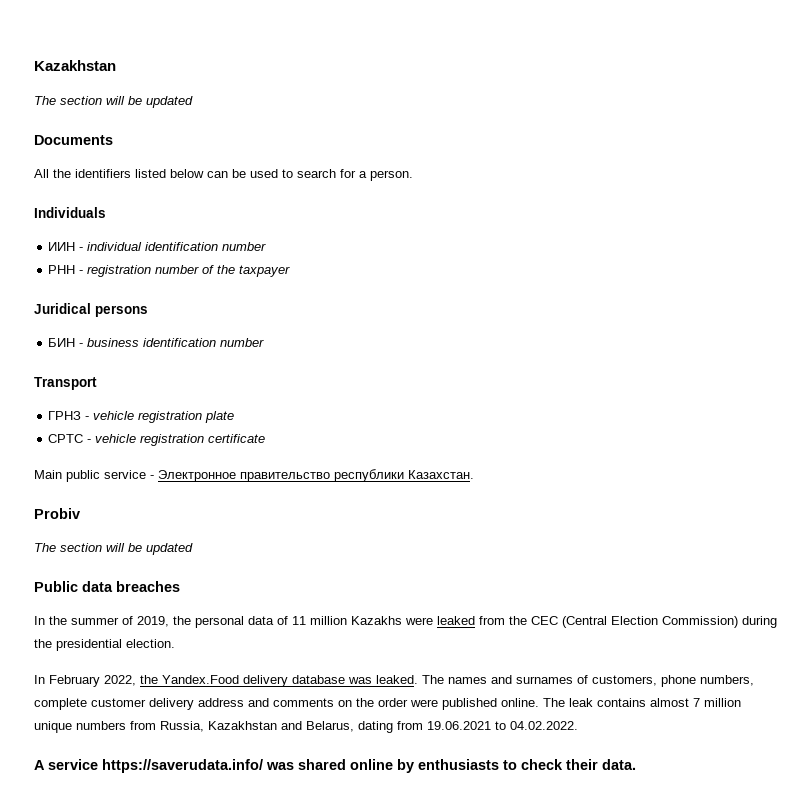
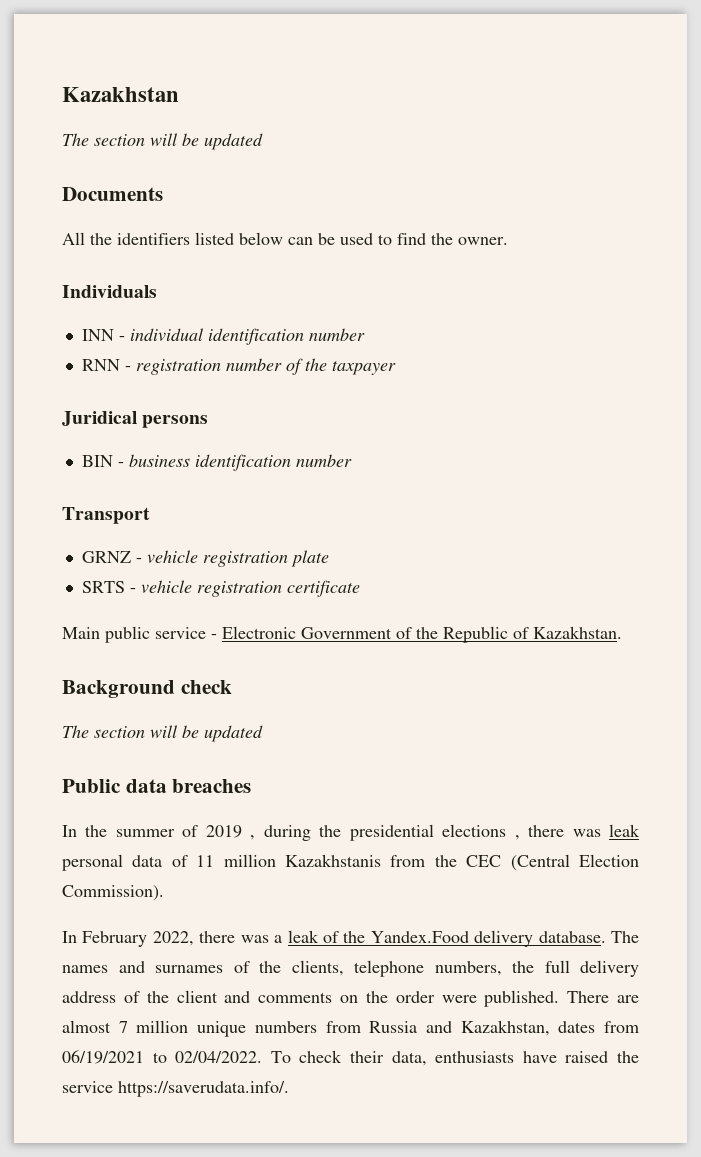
- All the identifiers listed below can be used to search for a person.
+ All the identifiers listed below can be used to find the owner.
- ИИН - individual identification number
+ INN - individual identification number
- РНН - registration number of the taxpayer
+ RNN - registration number of the taxpayer
- БИН - business identification number
+ BIN - business identification number
- ГРНЗ - vehicle registration plate
+ GRNZ - vehicle registration plate
- СРТС - vehicle registration certificate
+ SRTS - vehicle registration certificate
- Main public service - Электронное правительство республики Казахстан.
- Probiv
+ Main public service - Electronic Government of the Republic of Kazakhstan.
+ Background check
- In the summer of 2019, the personal data of 11 million Kazakhs were leaked from the CEC (Central Election Commission) during the presidential election.
- In February 2022, the Yandex.Food delivery database was leaked.
+ In the summer of 2019 , during the presidential elections , there was leak personal data of 11 million Kazakhstanis from the CEC (Central Election Commission).
+ In February 2022, there was a leak of the Yandex.Food delivery database.
- The names and surnames of customers, phone numbers, complete customer delivery address and comments on the order were published online. The leak contains almost 7 million unique numbers from Russia, Kazakhstan and Belarus, dating from 19.06.2021 to 04.02.2022.
- A service https://saverudata.info/ was shared online by enthusiasts to check their data.
+ The names and surnames of the clients, telephone numbers, the full delivery address of the client and comments on the order were published. There are almost 7 million unique numbers from Russia and Kazakhstan, dates from 06/19/2021 to 02/04/2022. To check their data, enthusiasts have raised the service https://saverudata.info/.

